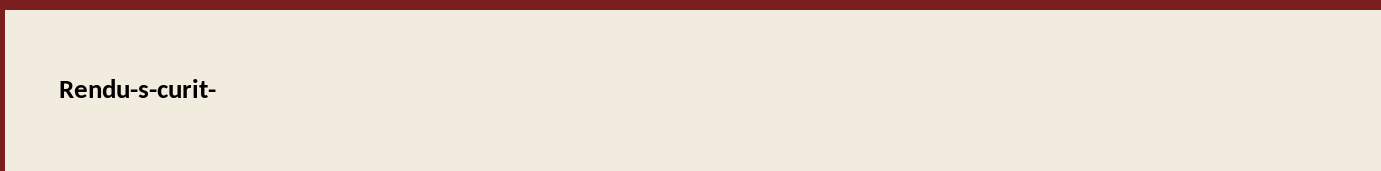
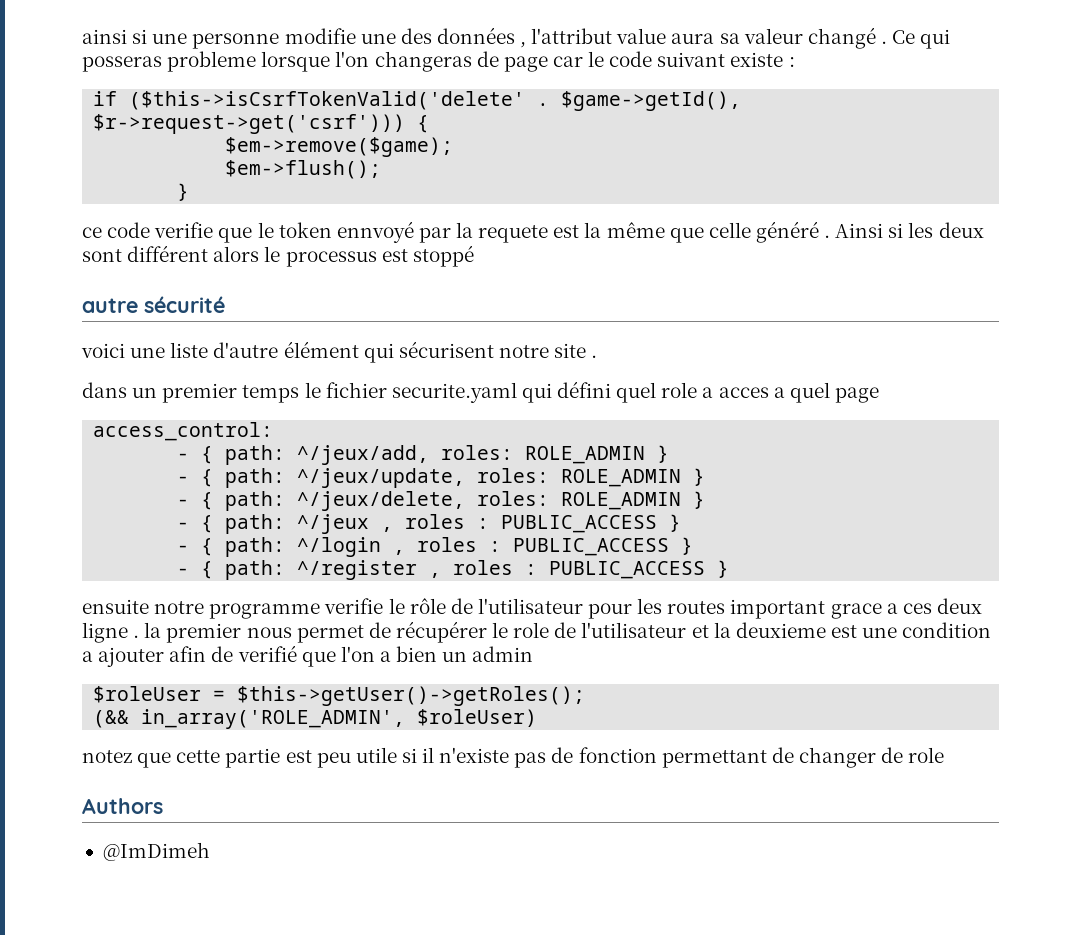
- Rendu-s-curit-
+ ainsi si une personne modifie une des données , l'attribut value aura sa valeur changé . Ce qui posseras probleme lorsque l'on changeras de page car le code suivant existe :
+ if ($this->isCsrfTokenValid('delete' . $game->getId(), $r->request->get('csrf'))) {
+ $em->remove($game);
+ $em->flush();
+ }
+ ce code verifie que le token ennvoyé par la requete est la même que celle généré . Ainsi si les deux sont différent alors le processus est stoppé
+ autre sécurité
+ voici une liste d'autre élément qui sécurisent notre site .
+ dans un premier temps le fichier securite.yaml qui défini quel role a acces a quel page
+ access_control:
+ - { path: ^/jeux/add, roles: ROLE_ADMIN }
+ - { path: ^/jeux/update, roles: ROLE_ADMIN }
+ - { path: ^/jeux/delete, roles: ROLE_ADMIN }
+ - { path: ^/jeux , roles : PUBLIC_ACCESS }
+ - { path: ^/login , roles : PUBLIC_ACCESS }
+ - { path: ^/register , roles : PUBLIC_ACCESS }
+ ensuite notre programme verifie le rôle de l'utilisateur pour les routes important grace a ces deux ligne . la premier nous permet de récupérer le role de l'utilisateur et la deuxieme est une condition a ajouter afin de verifié que l'on a bien un admin
+ $roleUser = $this->getUser()->getRoles();
+ (&& in_array('ROLE_ADMIN', $roleUser)
+ notez que cette partie est peu utile si il n'existe pas de fonction permettant de changer de role
+ Authors
+ @ImDimeh

